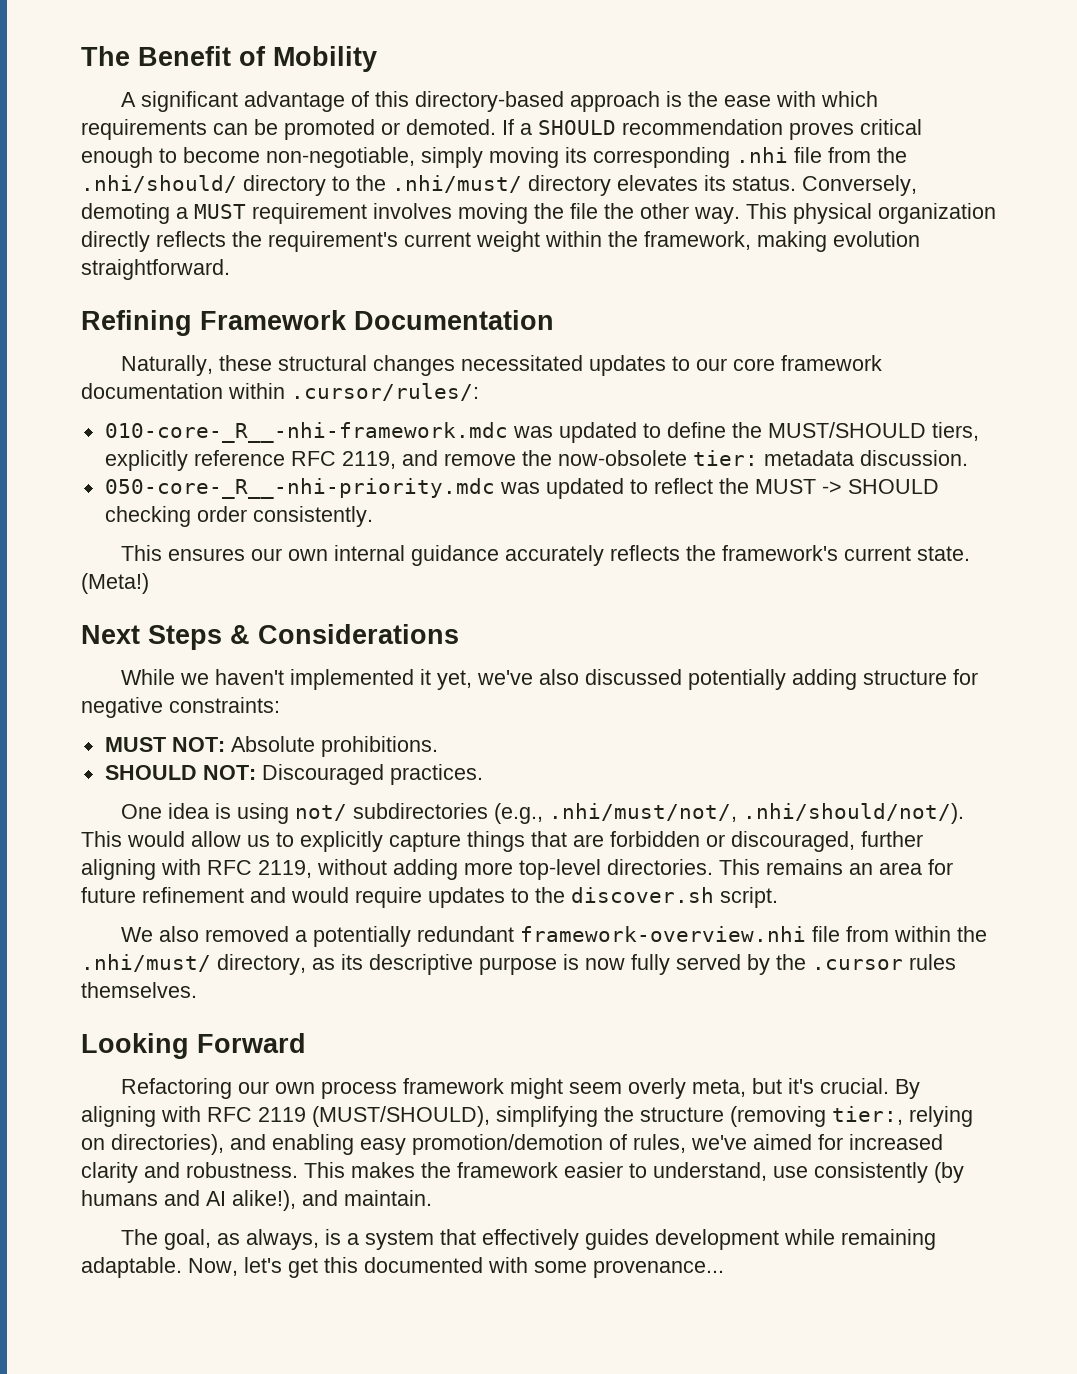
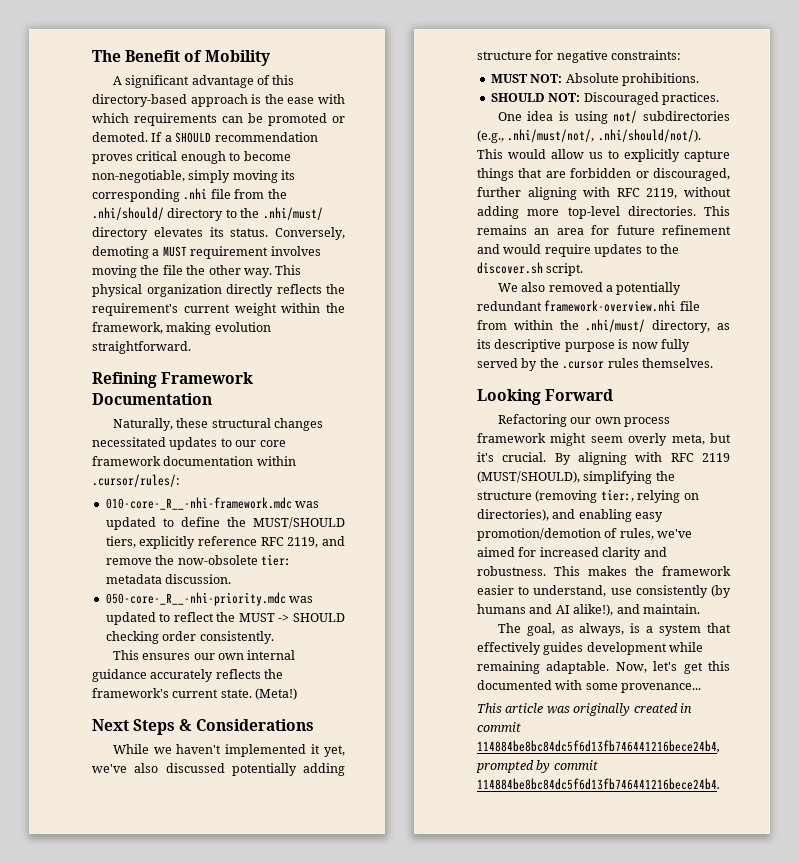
+ This article was originally created in commit 114884be8bc84dc5f6d13fb746441216bece24b4, prompted by commit 114884be8bc84dc5f6d13fb746441216bece24b4.

